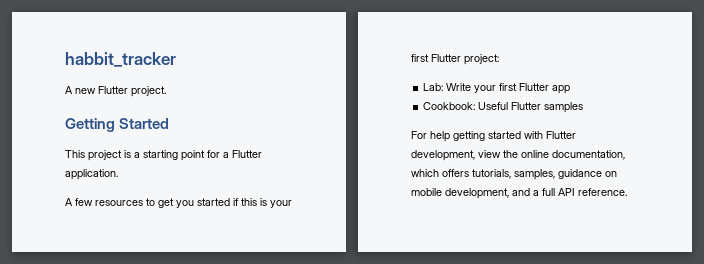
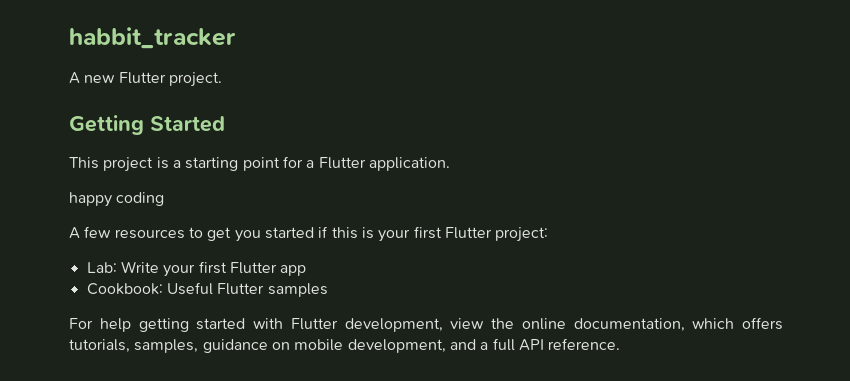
+ happy coding

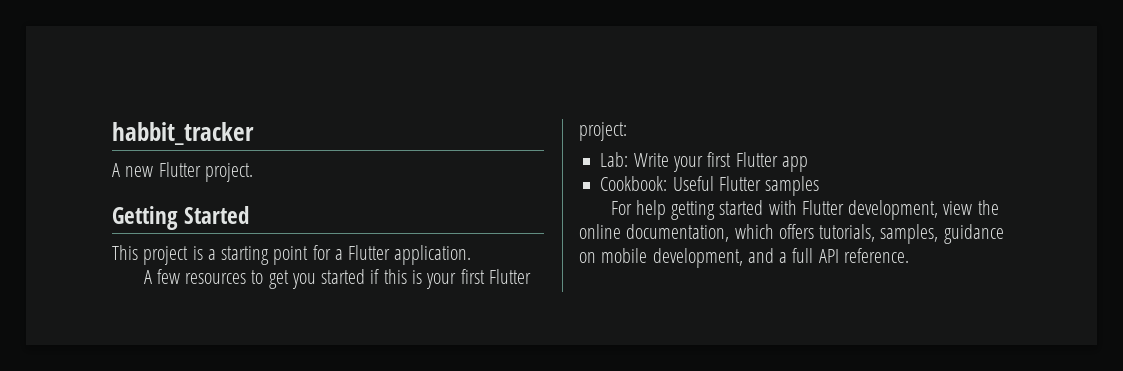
- happy coding

